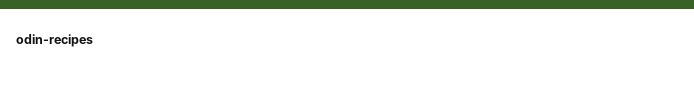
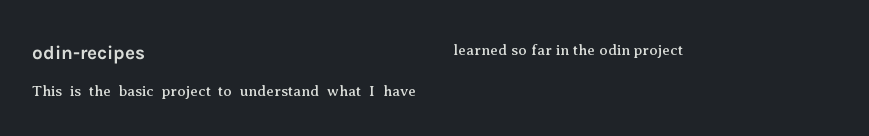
+ This is the basic project to understand what I have learned so far in the odin project

